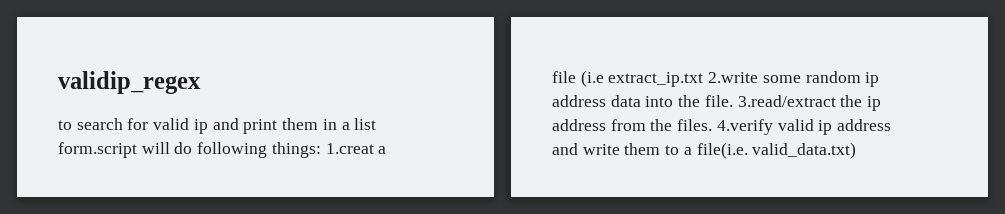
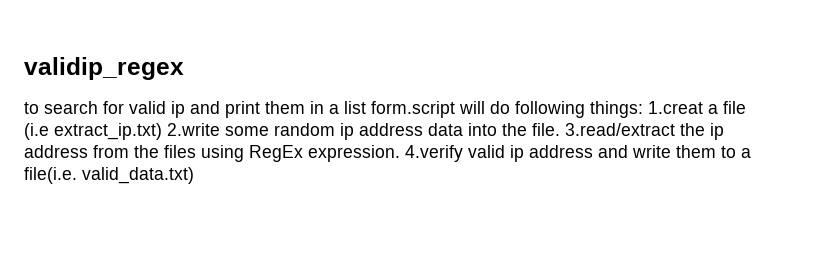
- to search for valid ip and print them in a list form.script will do following things: 1.creat a file (i.e extract_ip.txt 2.write some random ip address data into the file.
+ to search for valid ip and print them in a list form.script will do following things: 1.creat a file (i.e extract_ip.txt) 2.write some random ip address data into the file.
- 3.read/extract the ip address from the files.
+ 3.read/extract the ip address from the files using RegEx expression.

